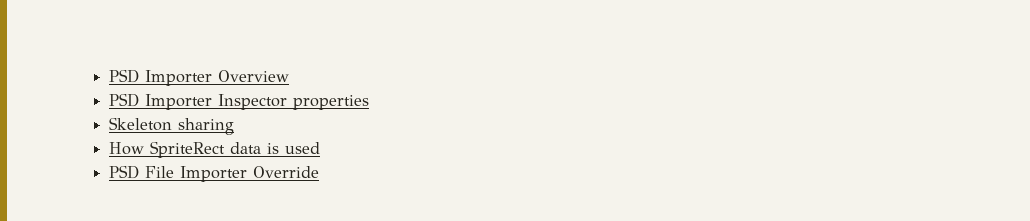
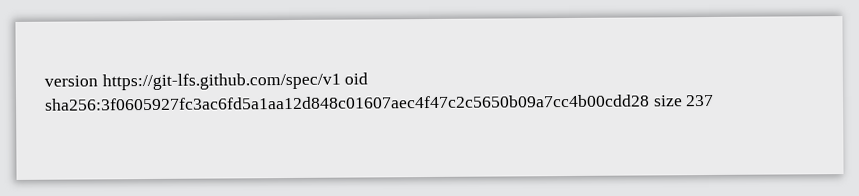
- PSD Importer Overview
- PSD Importer Inspector properties
- Skeleton sharing
- How SpriteRect data is used
- PSD File Importer Override
+ version https://git-lfs.github.com/spec/v1 oid sha256:3f0605927fc3ac6fd5a1aa12d848c01607aec4f47c2c5650b09a7cc4b00cdd28 size 237

